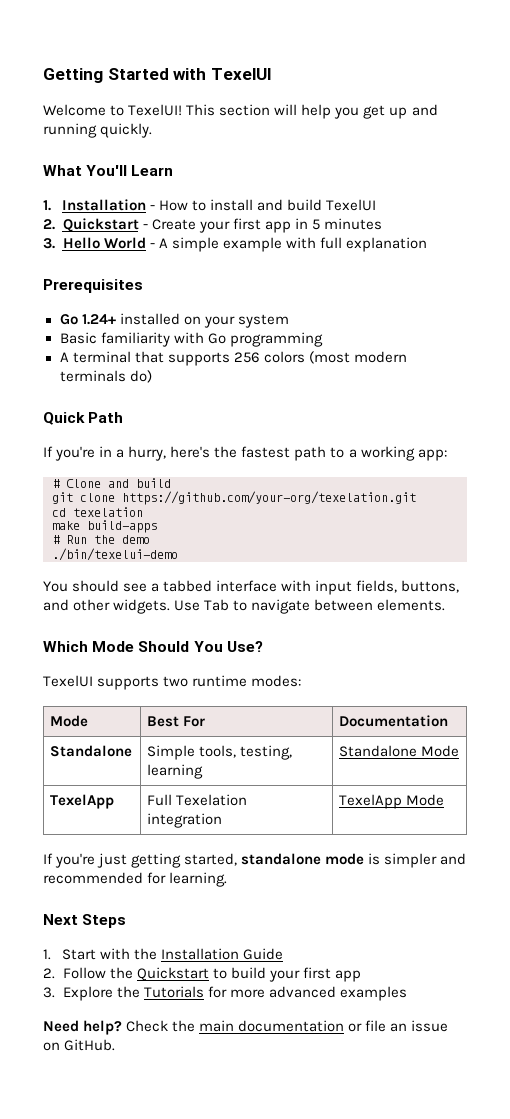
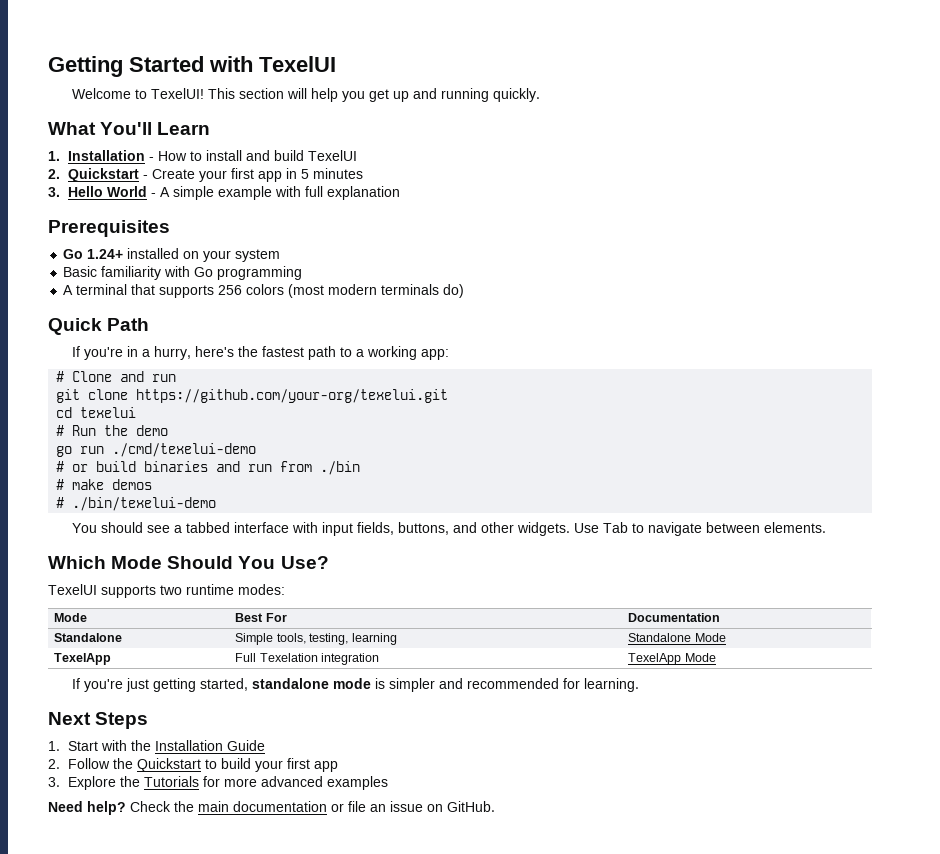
- # Clone and build
+ # Clone and run
- git clone https://github.com/your-org/texelation.git
+ git clone https://github.com/your-org/texelui.git
- cd texelation
- make build-apps
+ cd texelui
- ./bin/texelui-demo
+ go run ./cmd/texelui-demo
+ # or build binaries and run from ./bin
+ # make demos
+ # ./bin/texelui-demo

